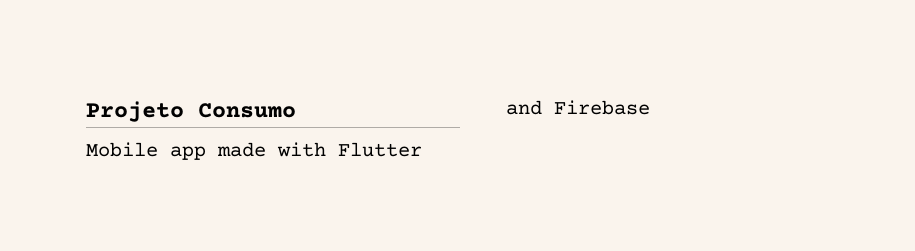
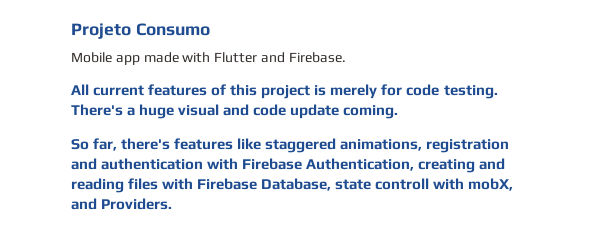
- Mobile app made with Flutter and Firebase
+ Mobile app made with Flutter and Firebase.
+ All current features of this project is merely for code testing. There's a huge visual and code update coming.
+ So far, there's features like staggered animations, registration and authentication with Firebase Authentication, creating and reading files with Firebase Database, state controll with mobX, and Providers.

